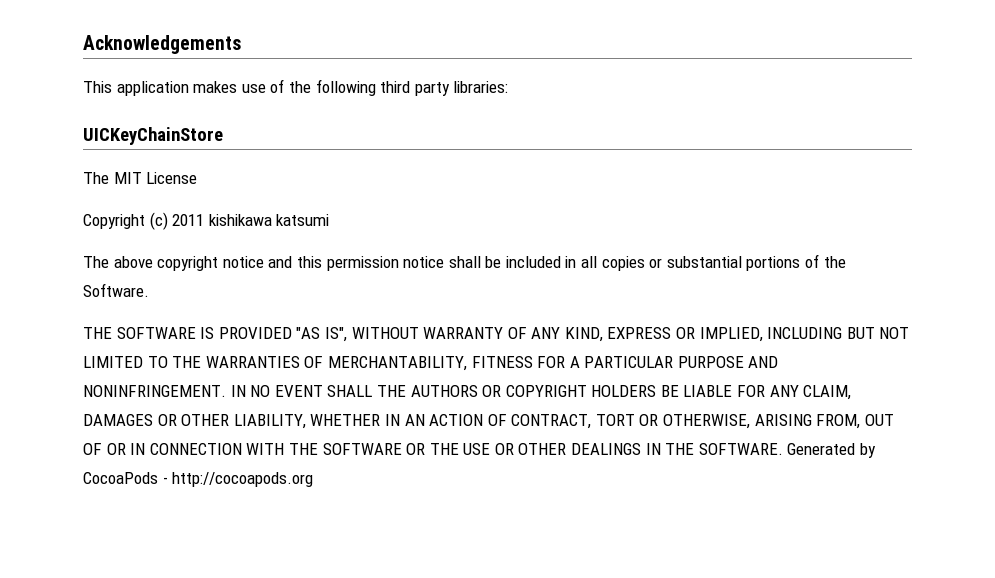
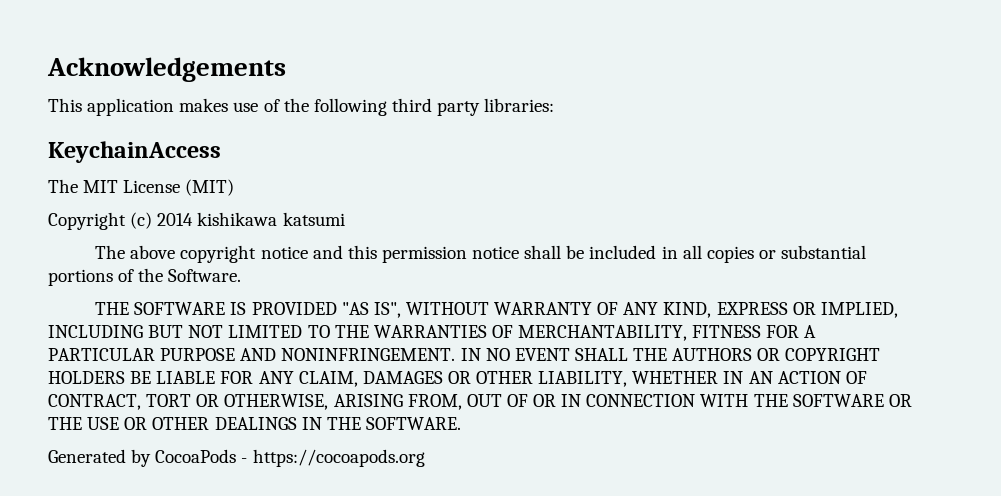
- UICKeyChainStore
+ KeychainAccess
- The MIT License
+ The MIT License (MIT)
- Copyright (c) 2011 kishikawa katsumi
+ Copyright (c) 2014 kishikawa katsumi
- IN NO EVENT SHALL THE AUTHORS OR COPYRIGHT HOLDERS BE LIABLE FOR ANY CLAIM, DAMAGES OR OTHER LIABILITY, WHETHER IN AN ACTION OF CONTRACT, TORT OR OTHERWISE, ARISING FROM, OUT OF OR IN CONNECTION WITH THE SOFTWARE OR THE USE OR OTHER DEALINGS IN THE SOFTWARE. Generated by CocoaPods - http://cocoapods.org
+ IN NO EVENT SHALL THE AUTHORS OR COPYRIGHT HOLDERS BE LIABLE FOR ANY CLAIM, DAMAGES OR OTHER LIABILITY, WHETHER IN AN ACTION OF CONTRACT, TORT OR OTHERWISE, ARISING FROM, OUT OF OR IN CONNECTION WITH THE SOFTWARE OR THE USE OR OTHER DEALINGS IN THE SOFTWARE.
+ Generated by CocoaPods - https://cocoapods.org

